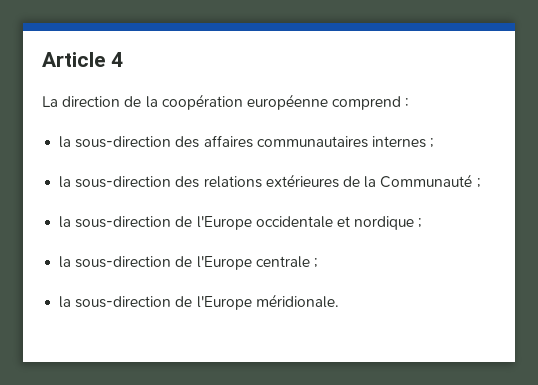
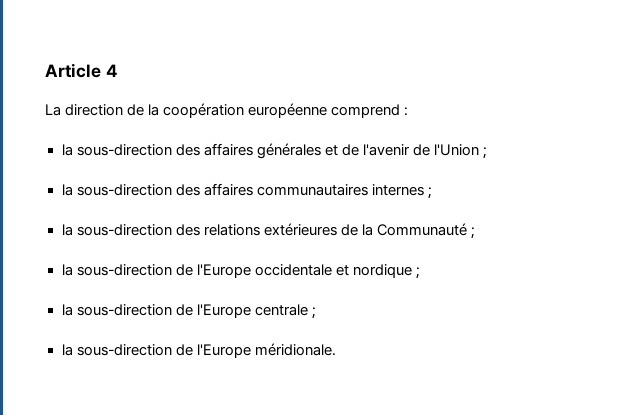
+ la sous-direction des affaires générales et de l'avenir de l'Union ;

